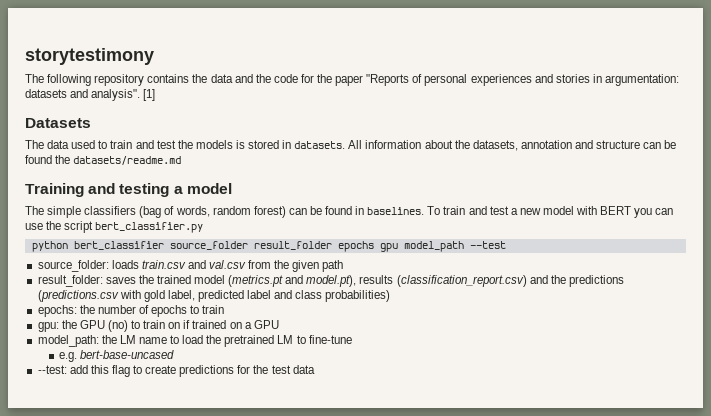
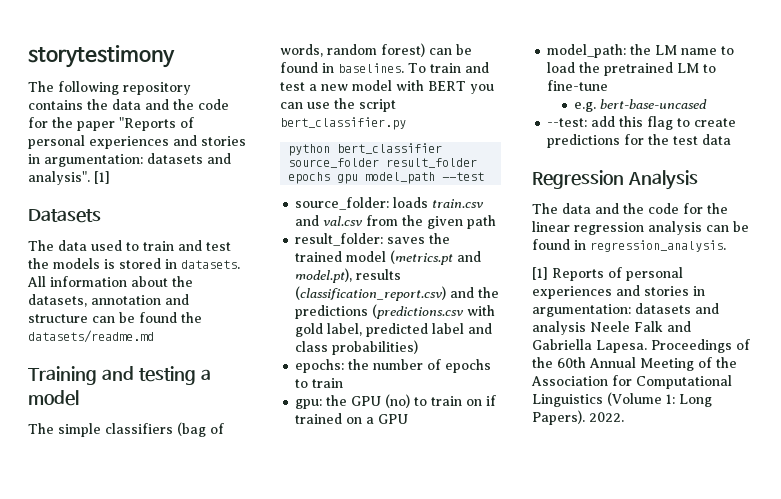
+ Regression Analysis
+ The data and the code for the linear regression analysis can be found in regression_analysis.
+ [1] Reports of personal experiences and stories in argumentation: datasets and analysis Neele Falk and Gabriella Lapesa. Proceedings of the 60th Annual Meeting of the Association for Computational Linguistics (Volume 1: Long Papers). 2022.

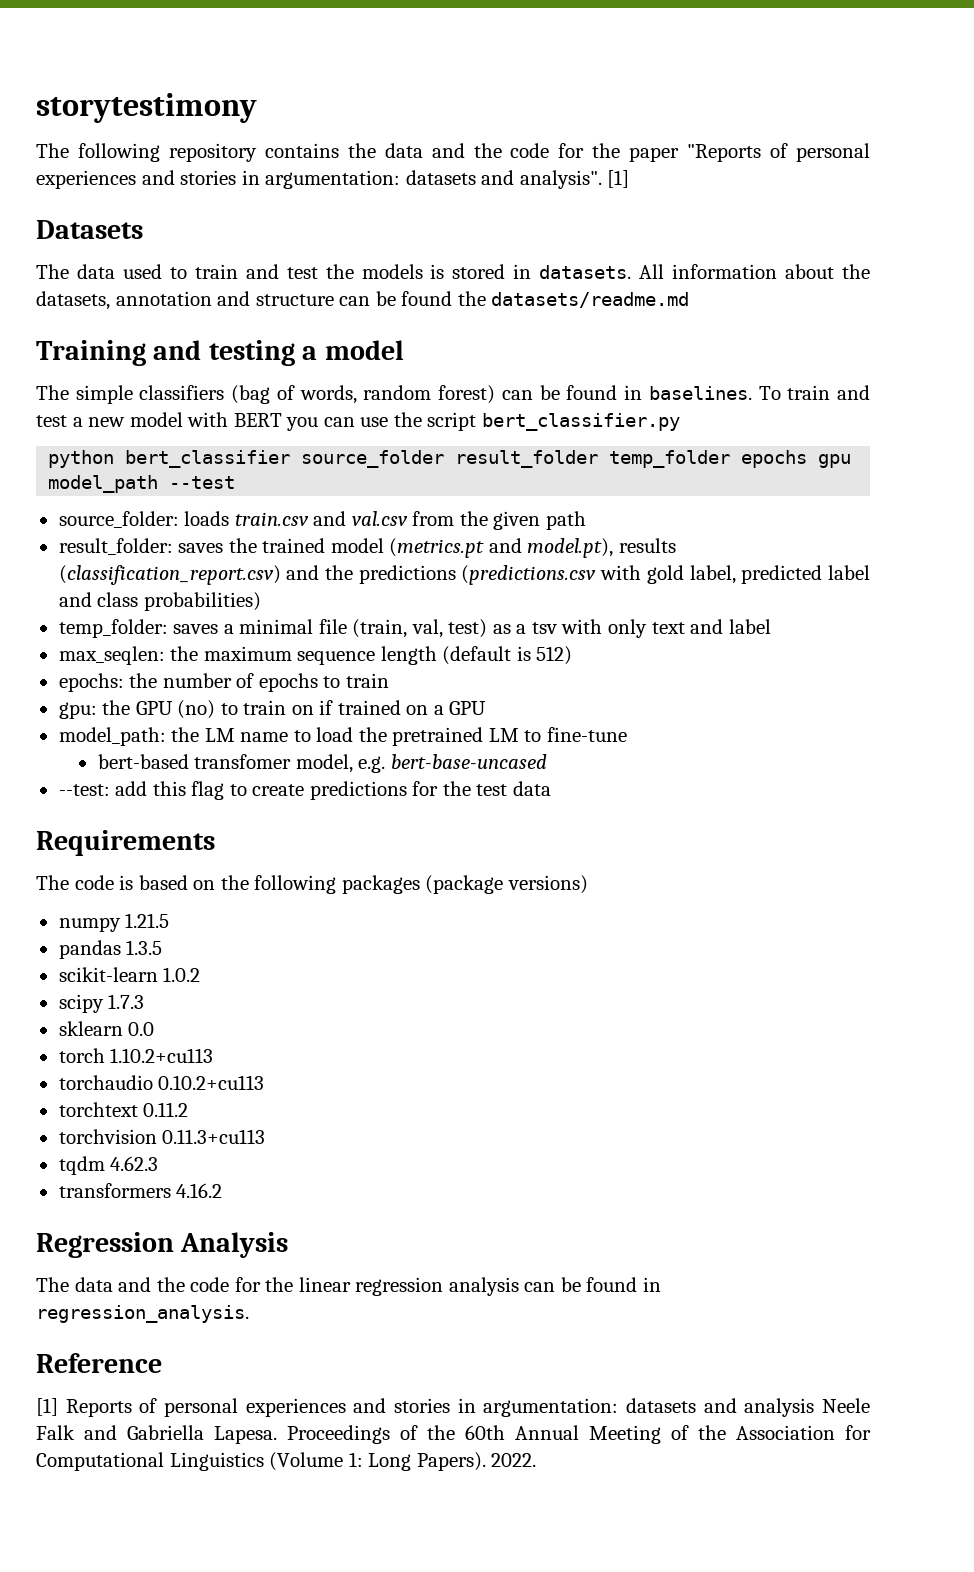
- python bert_classifier source_folder result_folder epochs gpu model_path --test
+ python bert_classifier source_folder result_folder temp_folder epochs gpu model_path --test
+ temp_folder: saves a minimal file (train, val, test) as a tsv with only text and label
+ max_seqlen: the maximum sequence length (default is 512)
- e.g. bert-base-uncased
+ bert-based transfomer model, e.g. bert-base-uncased
+ Requirements
+ The code is based on the following packages (package versions)
+ numpy 1.21.5
+ pandas 1.3.5
+ scikit-learn 1.0.2
+ scipy 1.7.3
+ sklearn 0.0
+ torch 1.10.2+cu113
+ torchaudio 0.10.2+cu113
+ torchtext 0.11.2
+ torchvision 0.11.3+cu113
+ tqdm 4.62.3
+ transformers 4.16.2
+ Reference

